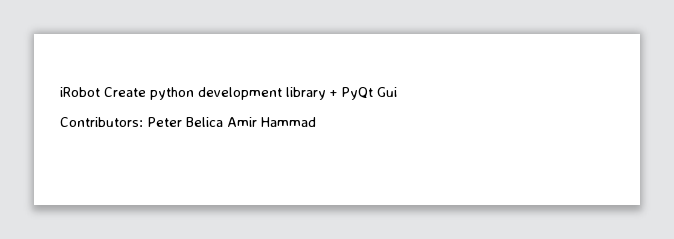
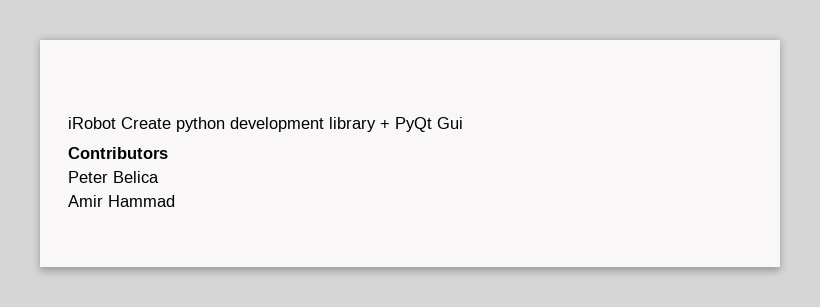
- Contributors: Peter Belica Amir Hammad
+ Contributors
+ Peter Belica
+ Amir Hammad

